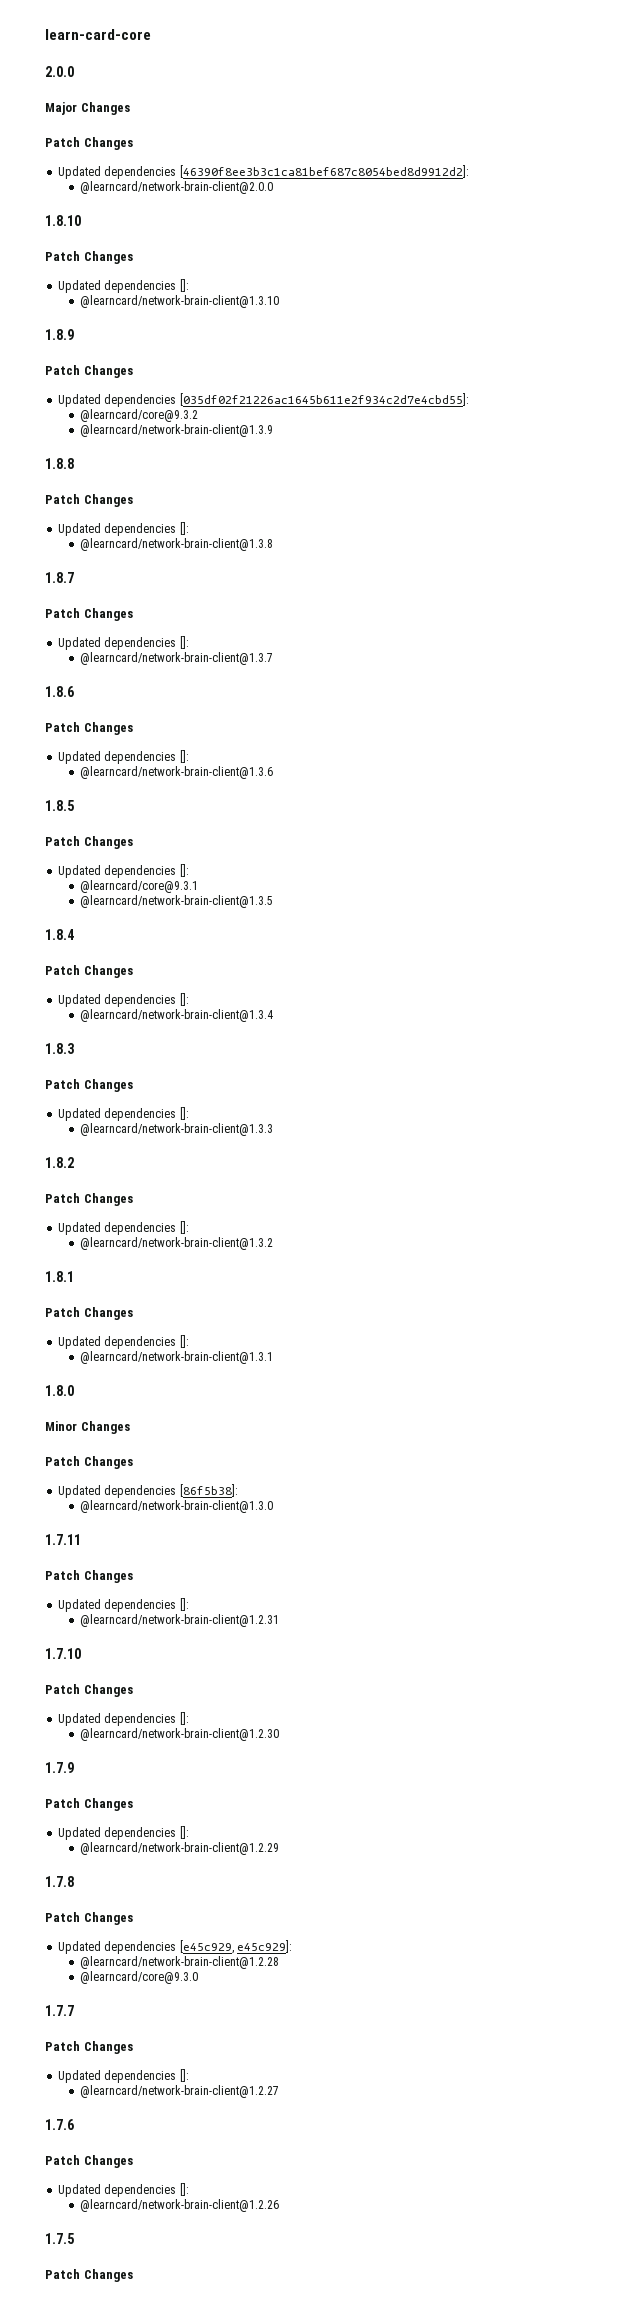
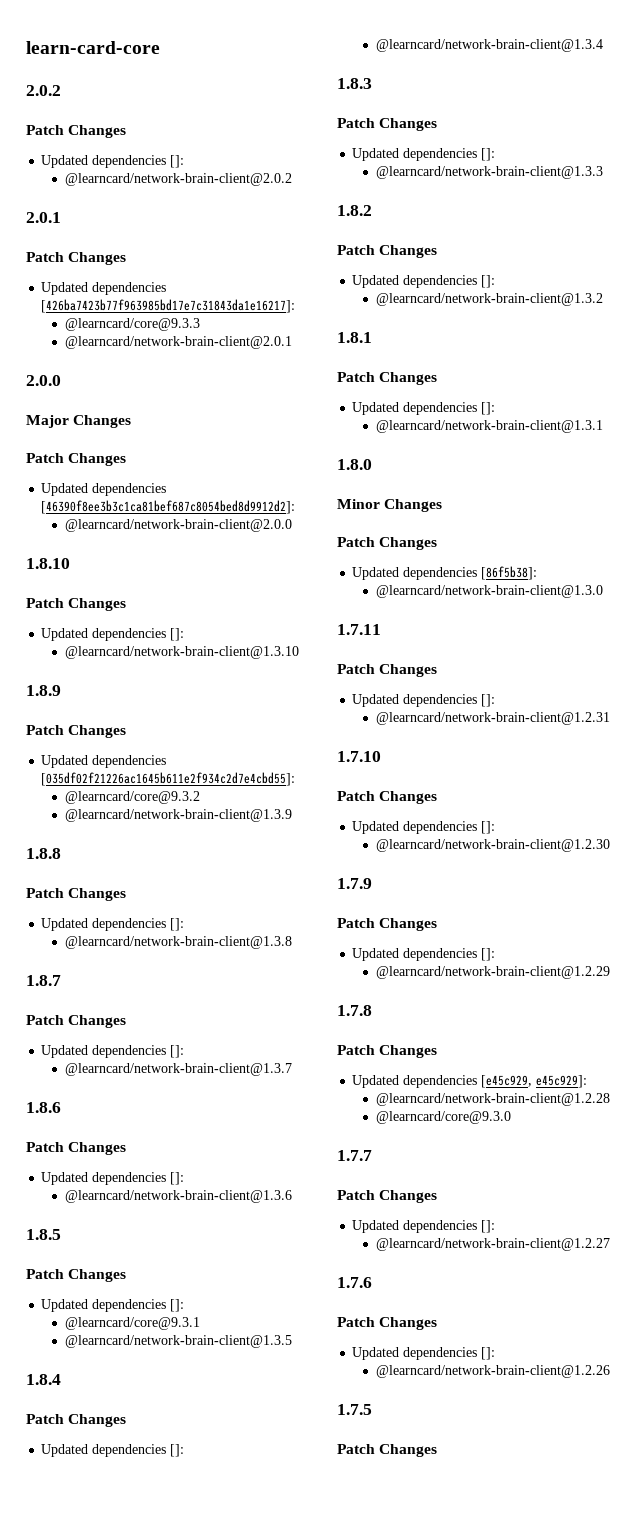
+ 2.0.2
+ Patch Changes
+ Updated dependencies []:
+ @learncard/network-brain-client@2.0.2
+ 2.0.1
+ Patch Changes
+ Updated dependencies [426ba7423b77f963985bd17e7c31843da1e16217]:
+ @learncard/core@9.3.3
+ @learncard/network-brain-client@2.0.1

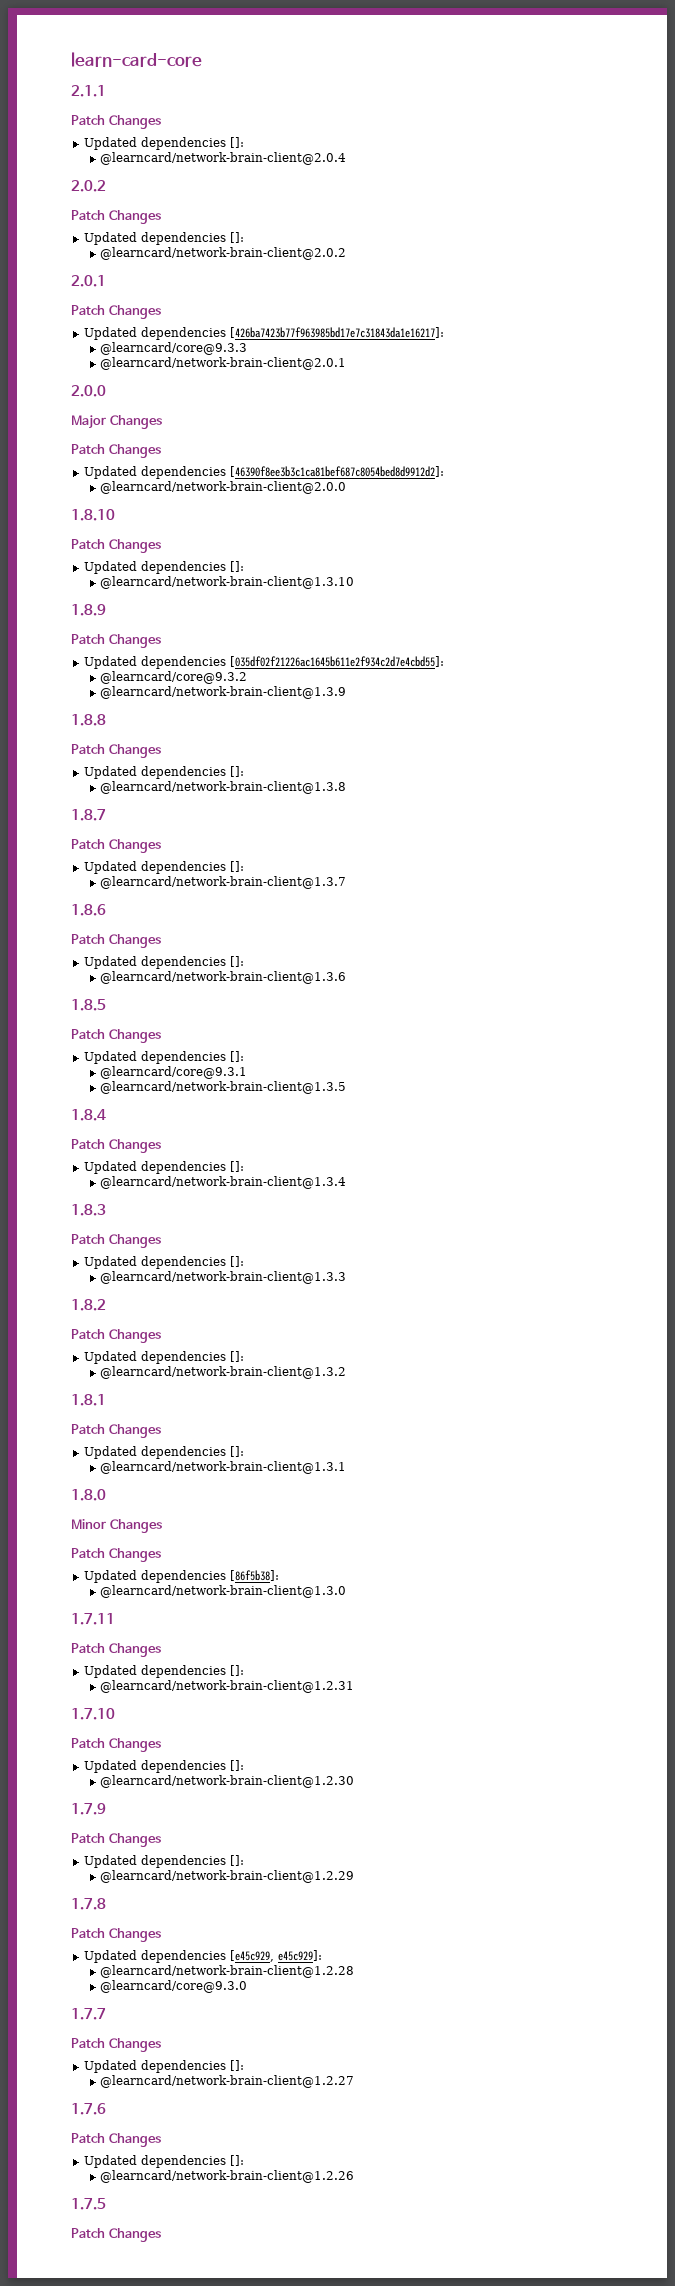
+ 2.1.1
+ Patch Changes
+ Updated dependencies []:
+ @learncard/network-brain-client@2.0.4

